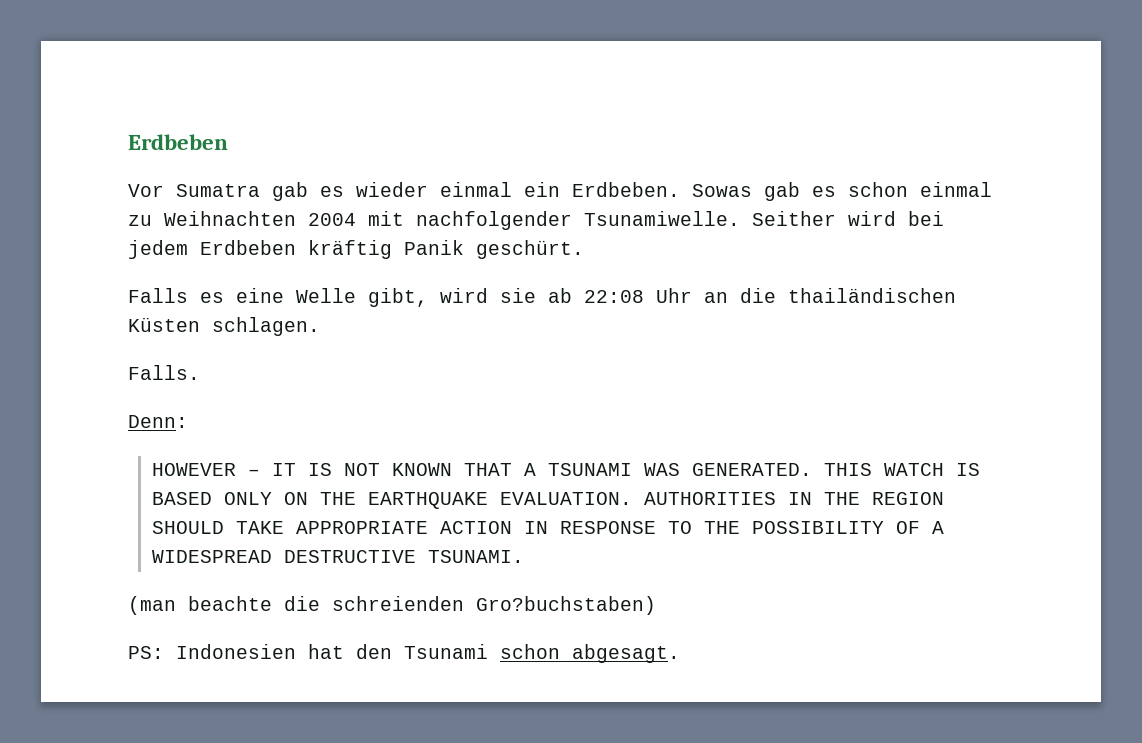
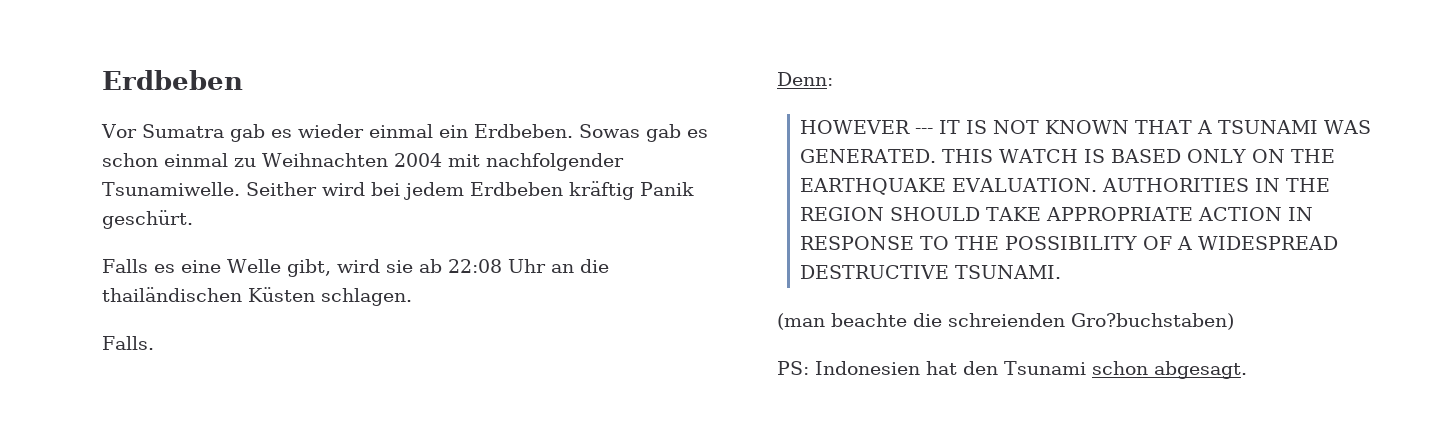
- HOWEVER – IT IS NOT KNOWN THAT A TSUNAMI WAS GENERATED.
+ HOWEVER --- IT IS NOT KNOWN THAT A TSUNAMI WAS GENERATED.

